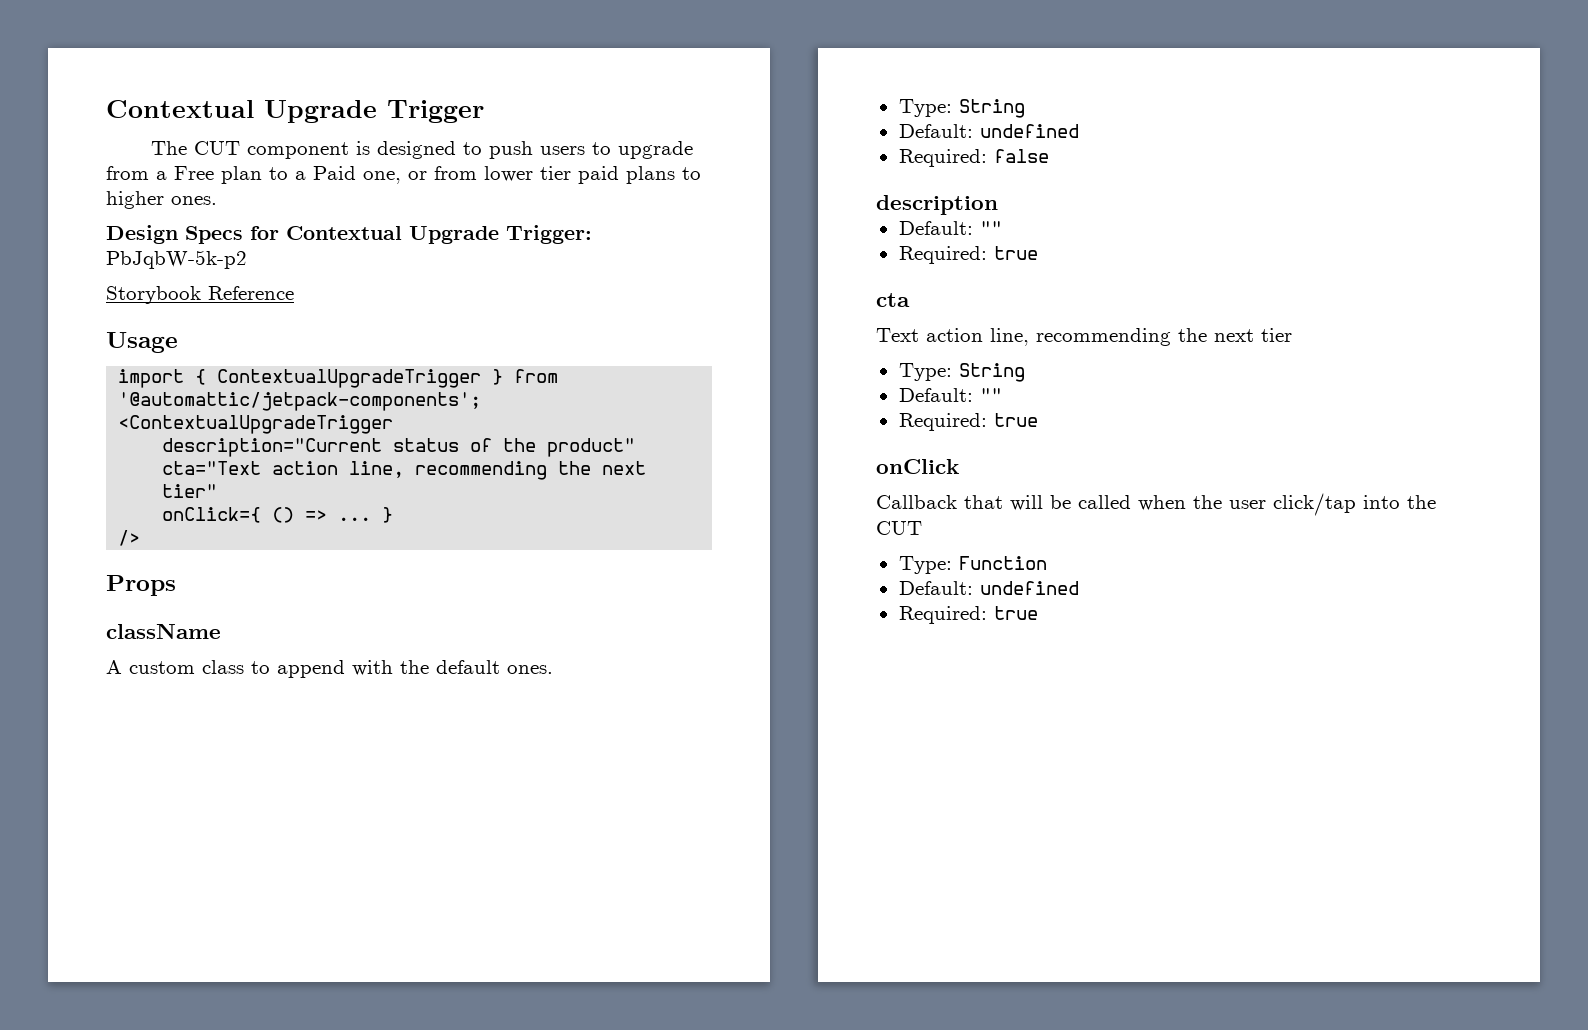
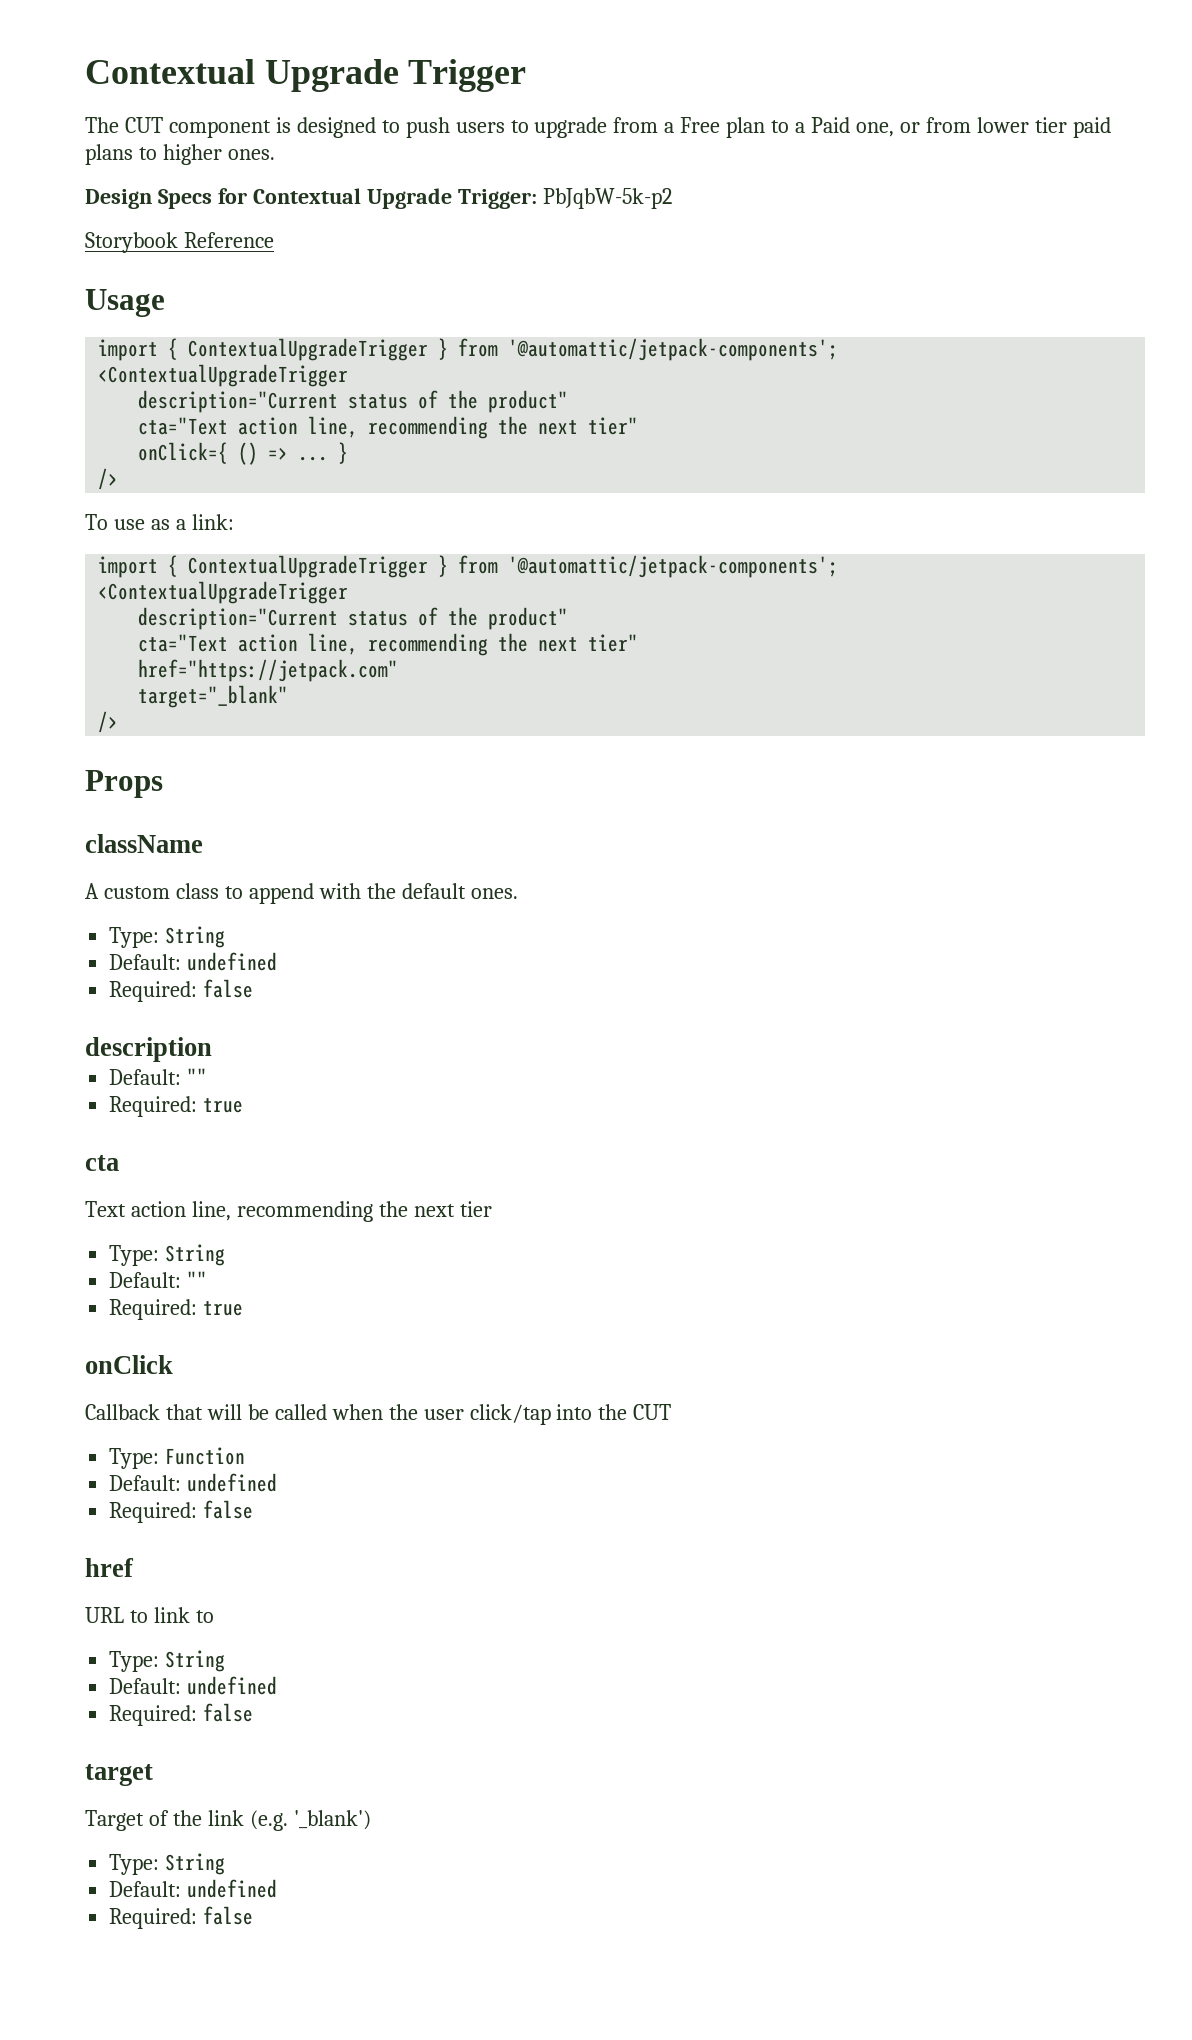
+ To use as a link:
+ import { ContextualUpgradeTrigger } from '@automattic/jetpack-components';
+ <ContextualUpgradeTrigger
+ description="Current status of the product"
+ cta="Text action line, recommending the next tier"
+ href="https://jetpack.com"
+ target="_blank"
+ />
  Type: Function
  Default: undefined
- Required: true
+ Required: false
+ href
+ URL to link to
+ Type: String
+ Default: undefined
+ Required: false
+ target
+ Target of the link (e.g. '_blank')
+ Type: String
+ Default: undefined
+ Required: false

